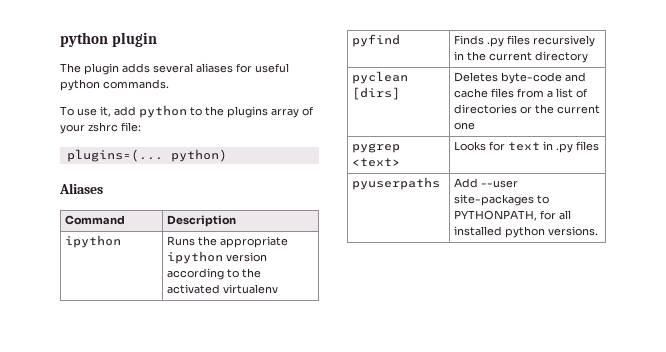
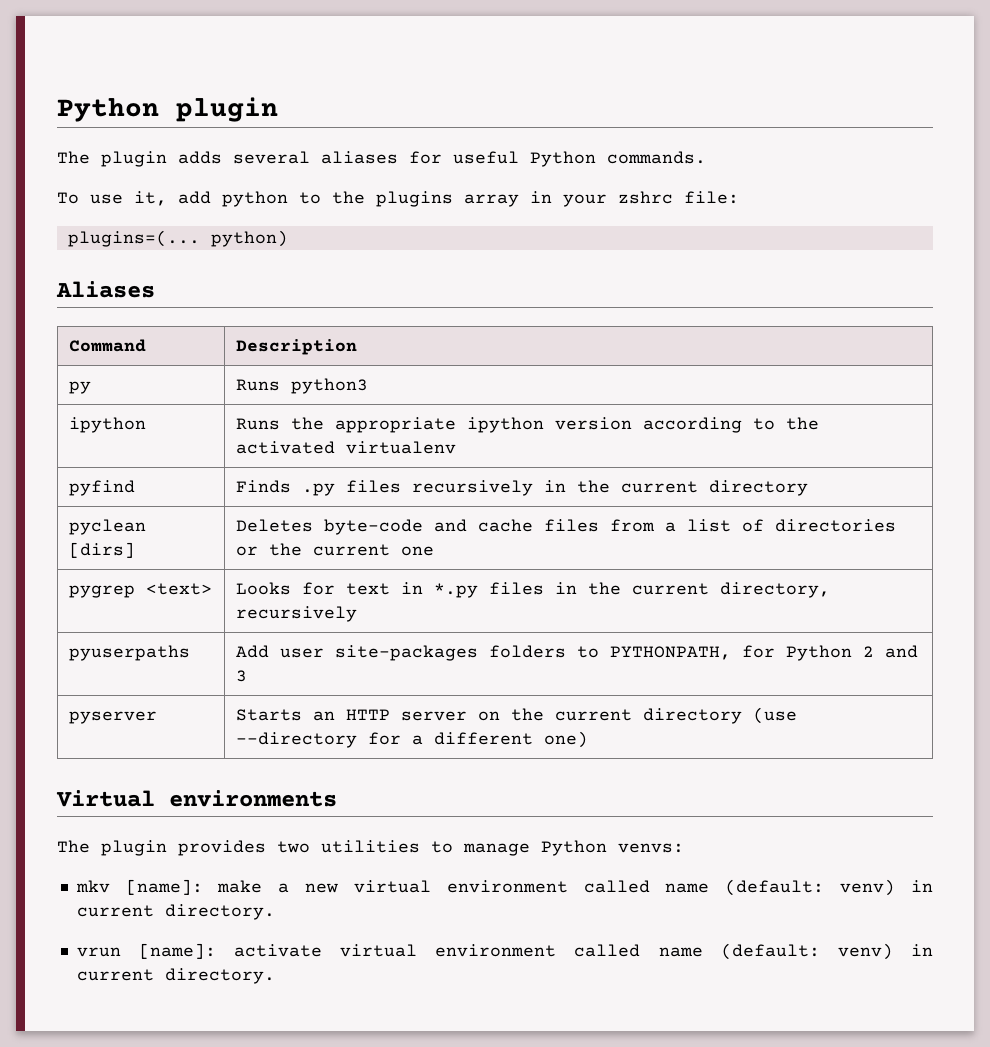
- python plugin
+ Python plugin
- The plugin adds several aliases for useful python commands.
+ The plugin adds several aliases for useful Python commands.
- To use it, add python to the plugins array of your zshrc file:
+ To use it, add python to the plugins array in your zshrc file:
+ py | Runs python3
- pygrep <text> | Looks for text in .py files
- pyuserpaths | Add --user site-packages to PYTHONPATH, for all installed python versions.
+ pygrep <text> | Looks for text in *.py files in the current directory, recursively
+ pyuserpaths | Add user site-packages folders to PYTHONPATH, for Python 2 and 3
+ pyserver | Starts an HTTP server on the current directory (use --directory for a different one)
+ Virtual environments
+ The plugin provides two utilities to manage Python venvs:
+ mkv [name]: make a new virtual environment called name (default: venv) in current directory.
+ vrun [name]: activate virtual environment called name (default: venv) in current directory.

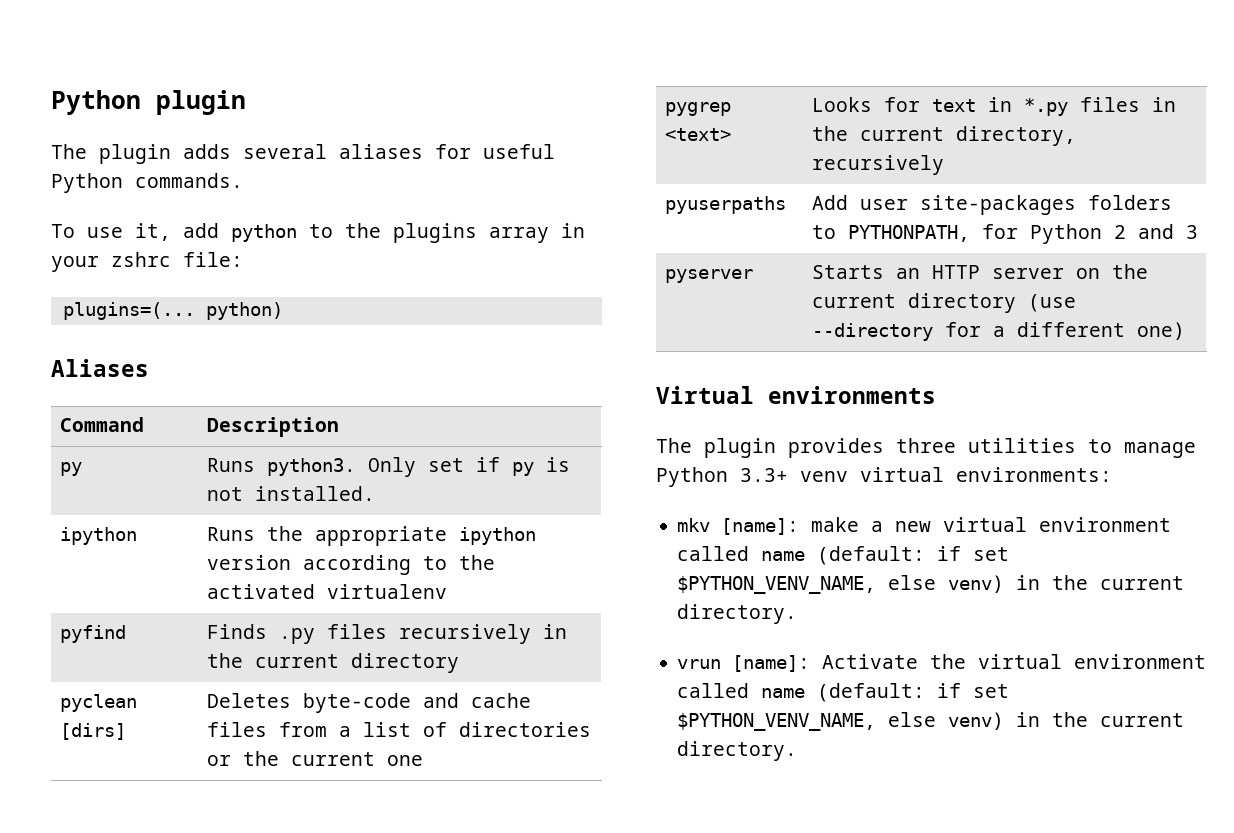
- py | Runs python3
+ py | Runs python3. Only set if py is not installed.
- The plugin provides two utilities to manage Python venvs:
+ The plugin provides three utilities to manage Python 3.3+ venv virtual environments:
- mkv [name]: make a new virtual environment called name (default: venv) in current directory.
+ mkv [name]: make a new virtual environment called name (default: if set $PYTHON_VENV_NAME, else venv) in the current directory.
- vrun [name]: activate virtual environment called name (default: venv) in current directory.
+ vrun [name]: Activate the virtual environment called name (default: if set $PYTHON_VENV_NAME, else venv) in the current directory.

